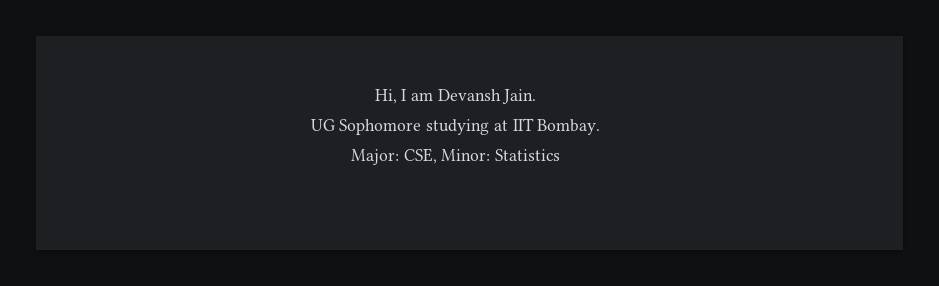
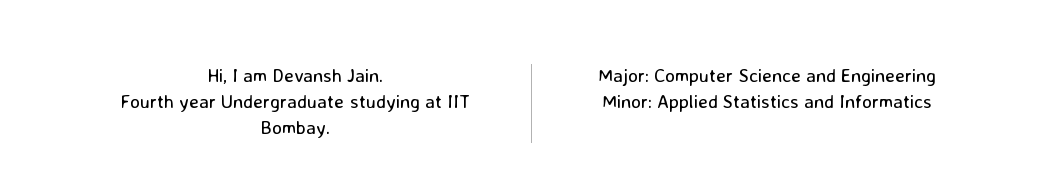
- UG Sophomore studying at IIT Bombay.
+ Fourth year Undergraduate studying at IIT Bombay.
- Major: CSE, Minor: Statistics
+ Major: Computer Science and Engineering
+ Minor: Applied Statistics and Informatics

